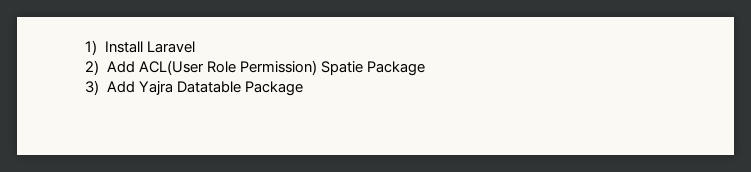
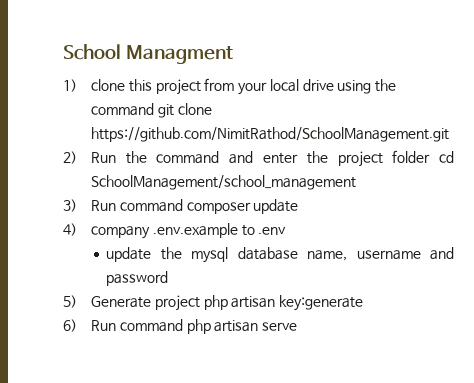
- 1) Install Laravel
- 2) Add ACL(User Role Permission) Spatie Package
- 3) Add Yajra Datatable Package
+ School Managment
+ 1) clone this project from your local drive using the command git clone https://github.com/NimitRathod/SchoolManagement.git
+ 2) Run the command and enter the project folder cd SchoolManagement/school_management
+ 3) Run command composer update
+ 4) company .env.example to .env
+ update the mysql database name, username and password
+ 5) Generate project php artisan key:generate
+ 6) Run command php artisan serve

